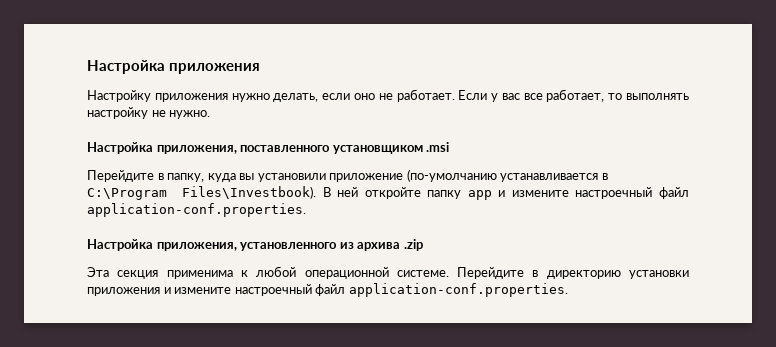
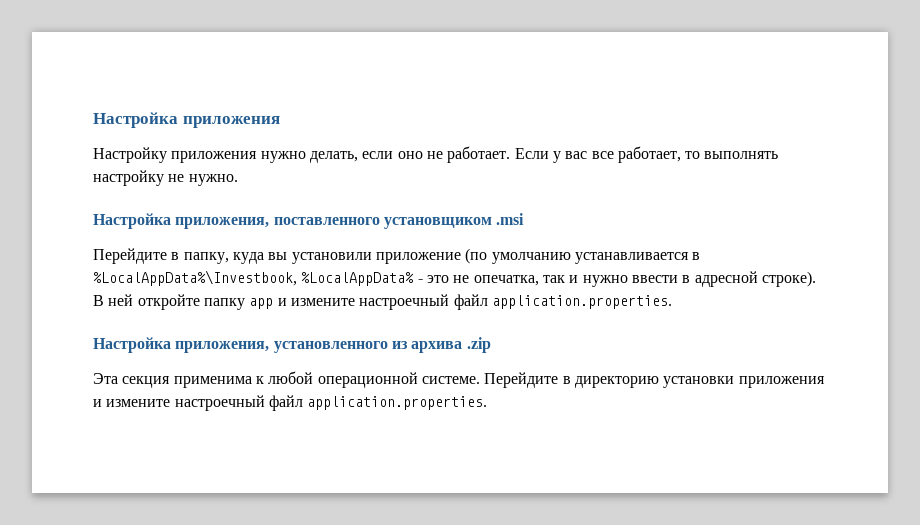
- Перейдите в папку, куда вы установили приложение (по-умолчанию устанавливается в C:\Program Files\Investbook).
+ Перейдите в папку, куда вы установили приложение (по умолчанию устанавливается в %LocalAppData%\Investbook, %LocalAppData% - это не опечатка, так и нужно ввести в адресной строке).
- В ней откройте папку app и измените настроечный файл application-conf.properties.
+ В ней откройте папку app и измените настроечный файл application.properties.
- Перейдите в директорию установки приложения и измените настроечный файл application-conf.properties.
+ Перейдите в директорию установки приложения и измените настроечный файл application.properties.

